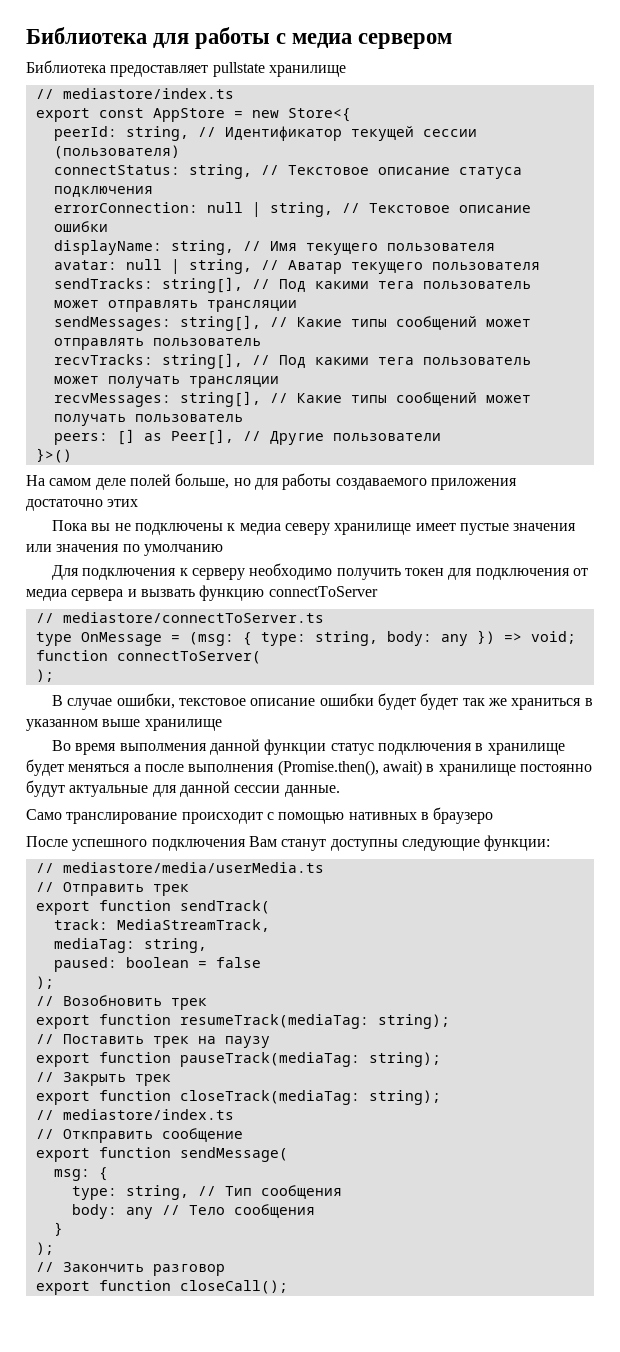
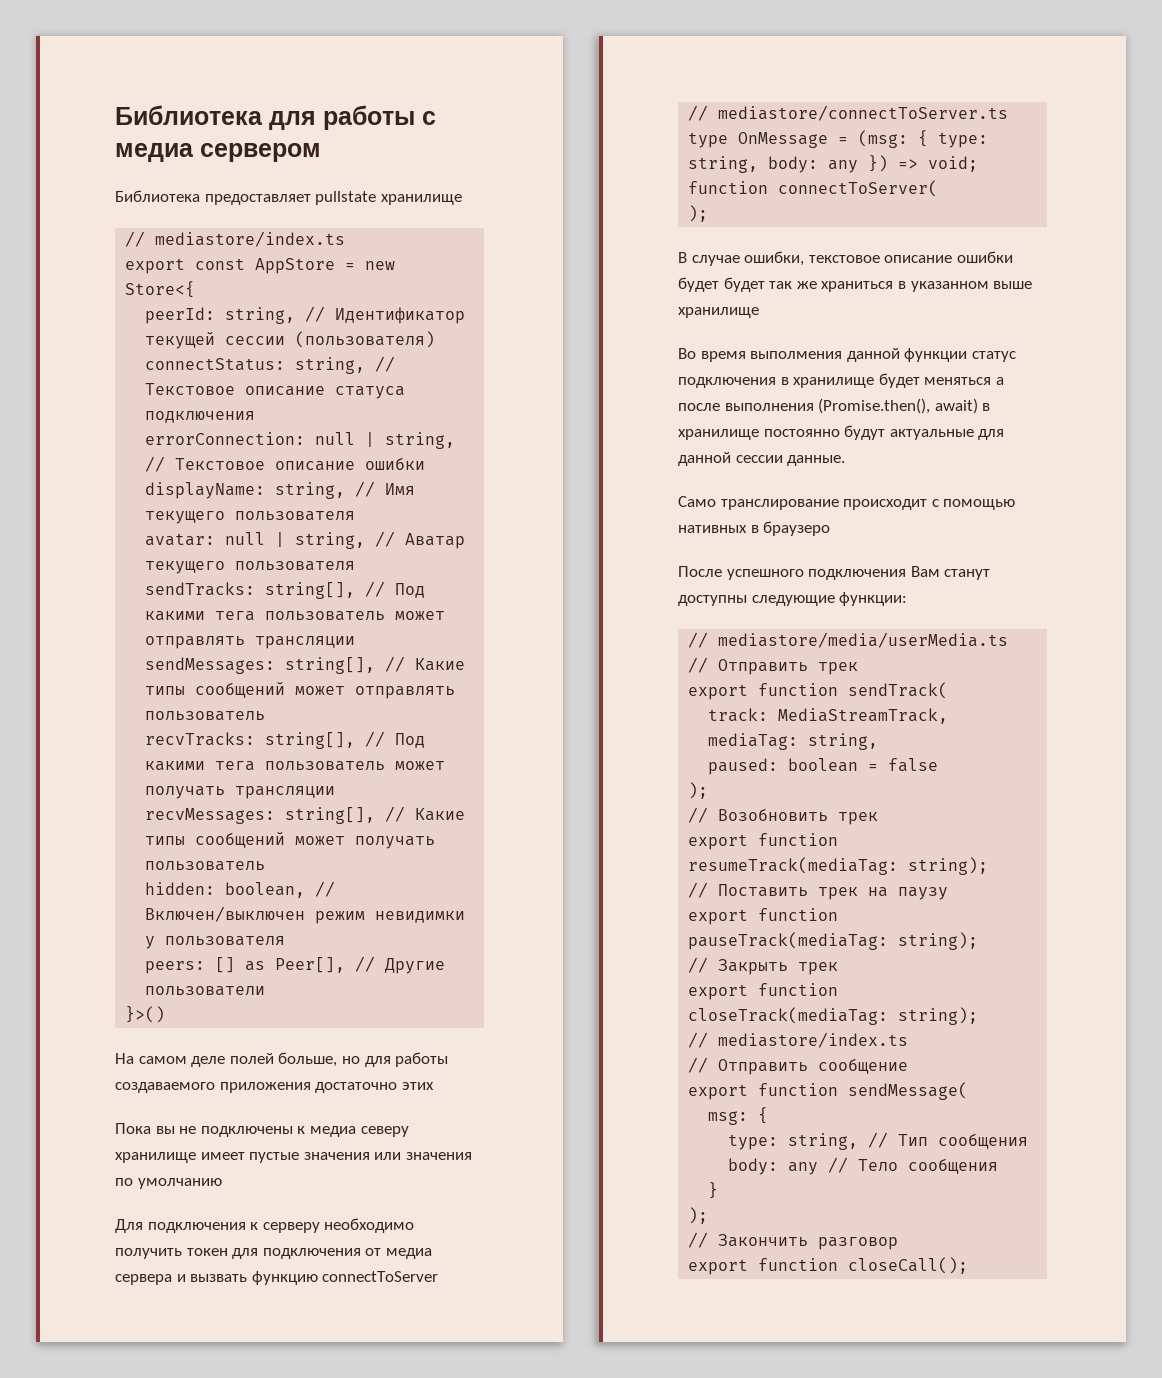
+ hidden: boolean, // Включен/выключен режим невидимки у пользователя
- // Откправить сообщение
+ // Отправить сообщение

